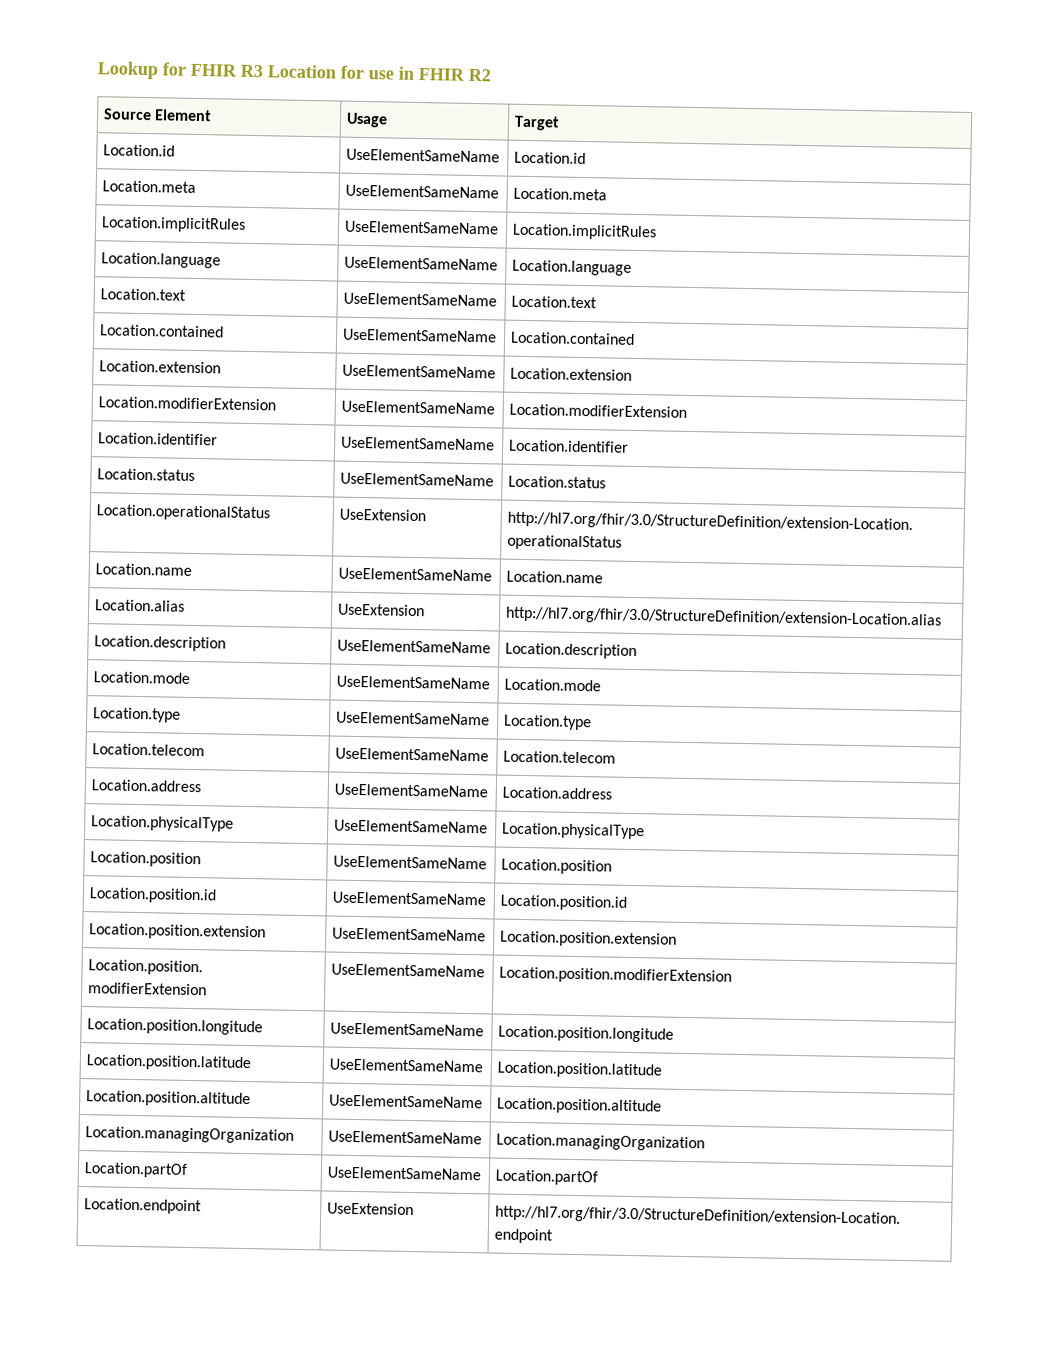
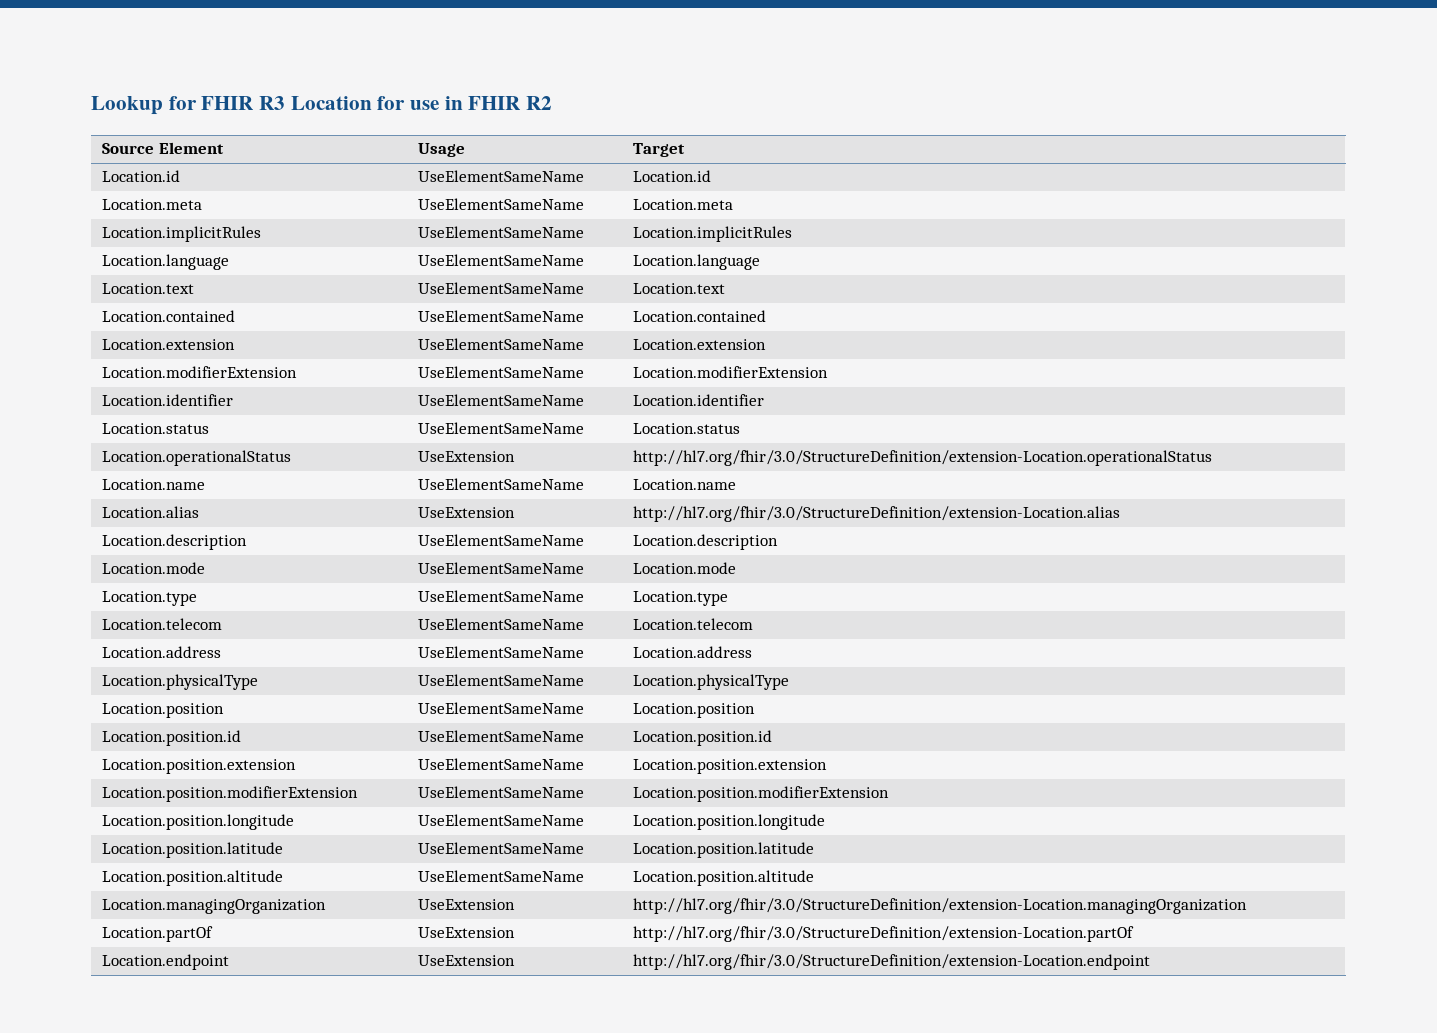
- Location.managingOrganization | UseElementSameName | Location.managingOrganization
+ Location.managingOrganization | UseExtension | http://hl7.org/fhir/3.0/StructureDefinition/extension-Location.managingOrganization
- Location.partOf | UseElementSameName | Location.partOf
+ Location.partOf | UseExtension | http://hl7.org/fhir/3.0/StructureDefinition/extension-Location.partOf

